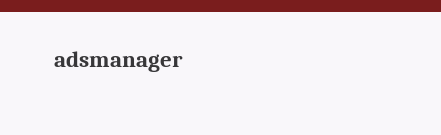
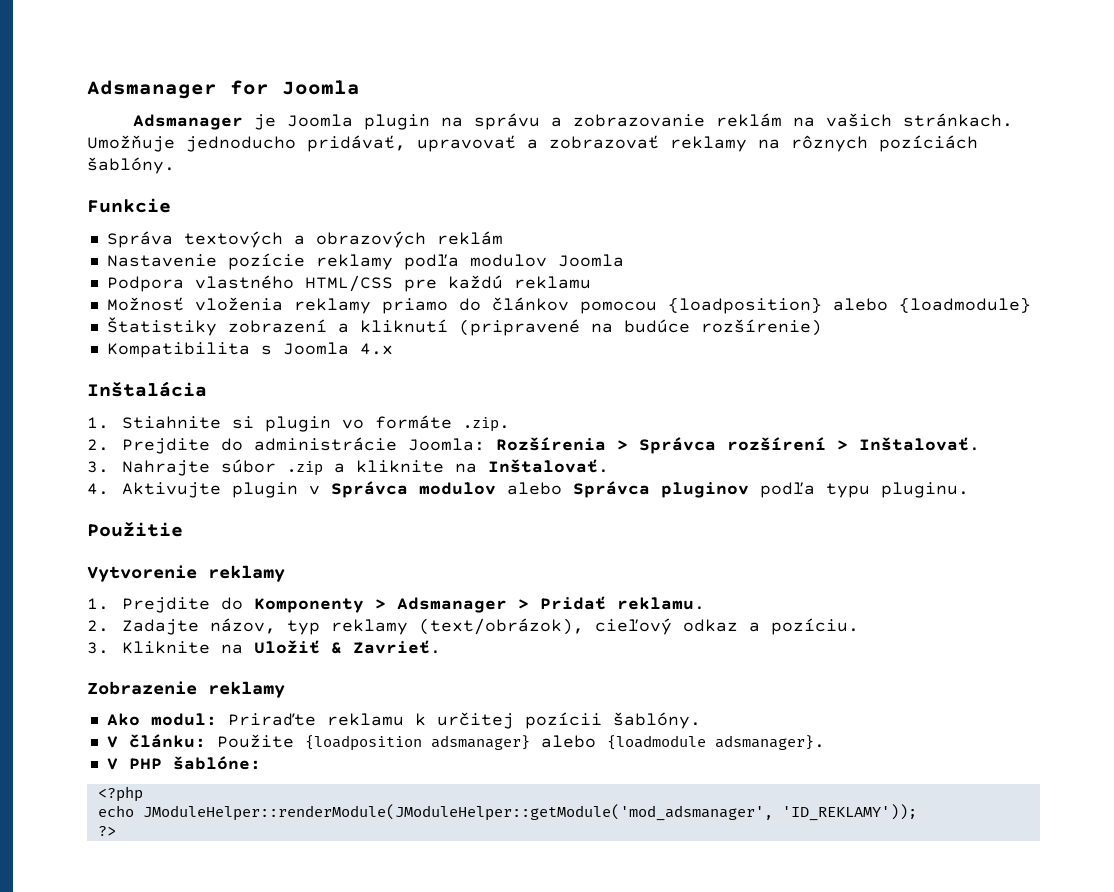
- adsmanager
+ Adsmanager for Joomla
+ Adsmanager je Joomla plugin na správu a zobrazovanie reklám na vašich stránkach. Umožňuje jednoducho pridávať, upravovať a zobrazovať reklamy na rôznych pozíciách šablóny.
+ Funkcie
+ Správa textových a obrazových reklám
+ Nastavenie pozície reklamy podľa modulov Joomla
+ Podpora vlastného HTML/CSS pre každú reklamu
+ Možnosť vloženia reklamy priamo do článkov pomocou {loadposition} alebo {loadmodule}
+ Štatistiky zobrazení a kliknutí (pripravené na budúce rozšírenie)
+ Kompatibilita s Joomla 4.x
+ Inštalácia
+ 1. Stiahnite si plugin vo formáte .zip.
+ 2. Prejdite do administrácie Joomla: Rozšírenia > Správca rozšírení > Inštalovať.
+ 3. Nahrajte súbor .zip a kliknite na Inštalovať.
+ 4. Aktivujte plugin v Správca modulov alebo Správca pluginov podľa typu pluginu.
+ Použitie
+ Vytvorenie reklamy
+ 1. Prejdite do Komponenty > Adsmanager > Pridať reklamu.
+ 2. Zadajte názov, typ reklamy (text/obrázok), cieľový odkaz a pozíciu.
+ 3. Kliknite na Uložiť & Zavrieť.
+ Zobrazenie reklamy
+ Ako modul: Priraďte reklamu k určitej pozícii šablóny.
+ V článku: Použite {loadposition adsmanager} alebo {loadmodule adsmanager}.
+ V PHP šablóne:
+ <?php
+ echo JModuleHelper::renderModule(JModuleHelper::getModule('mod_adsmanager', 'ID_REKLAMY'));
+ ?>

